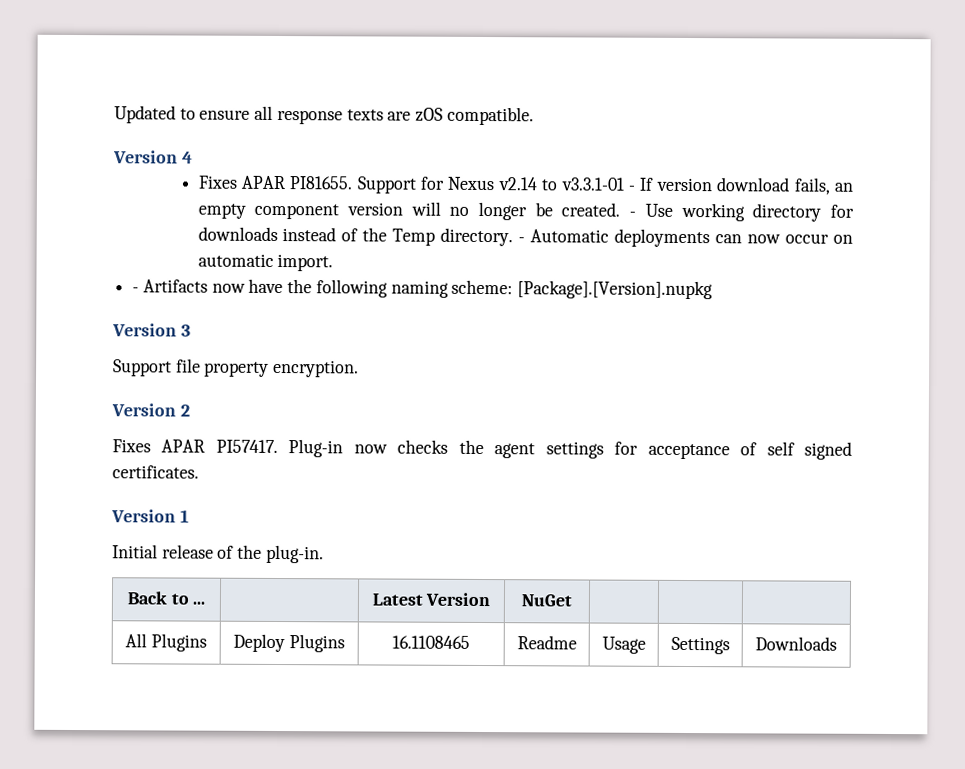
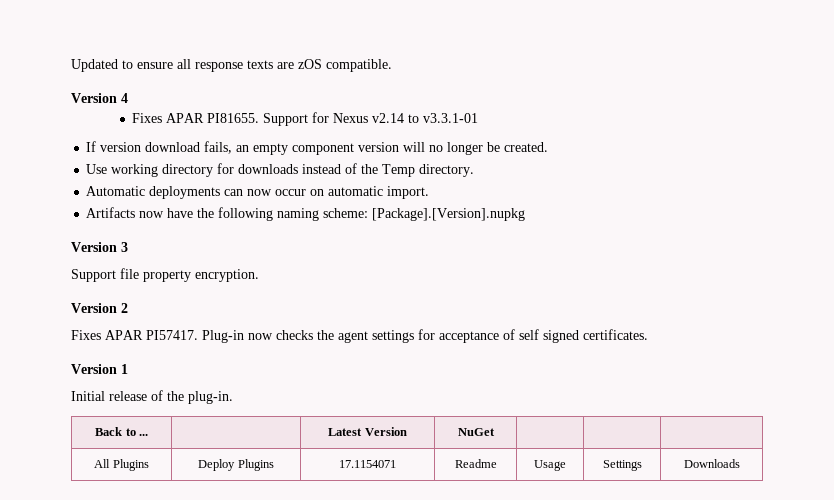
- Support for Nexus v2.14 to v3.3.1-01 - If version download fails, an empty component version will no longer be created. - Use working directory for downloads instead of the Temp directory. - Automatic deployments can now occur on automatic import.
+ Support for Nexus v2.14 to v3.3.1-01
+ If version download fails, an empty component version will no longer be created.
+ Use working directory for downloads instead of the Temp directory.
+ Automatic deployments can now occur on automatic import.
- - Artifacts now have the following naming scheme: [Package].[Version].nupkg
+ Artifacts now have the following naming scheme: [Package].[Version].nupkg
- All Plugins | Deploy Plugins | 16.1108465 | Readme | Usage | Settings | Downloads
+ All Plugins | Deploy Plugins | 17.1154071 | Readme | Usage | Settings | Downloads

